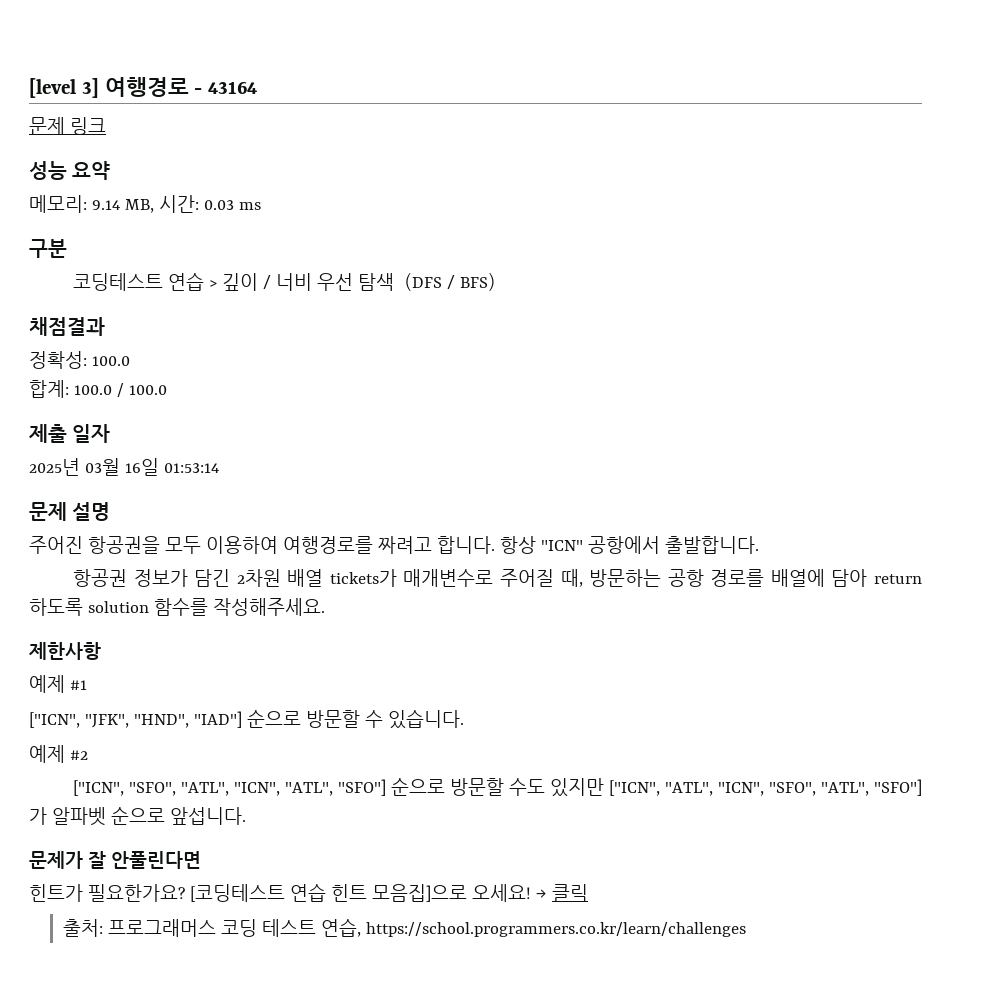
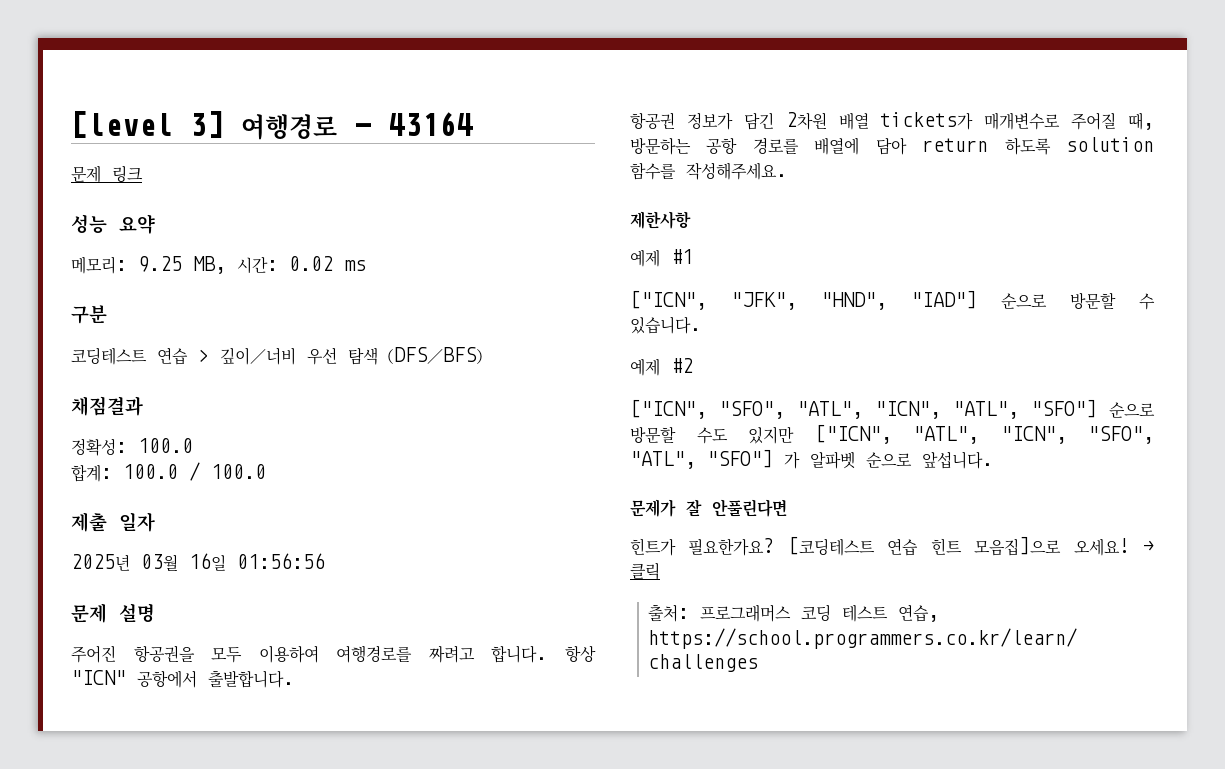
- 메모리: 9.14 MB, 시간: 0.03 ms
+ 메모리: 9.25 MB, 시간: 0.02 ms
- 2025년 03월 16일 01:53:14
+ 2025년 03월 16일 01:56:56

